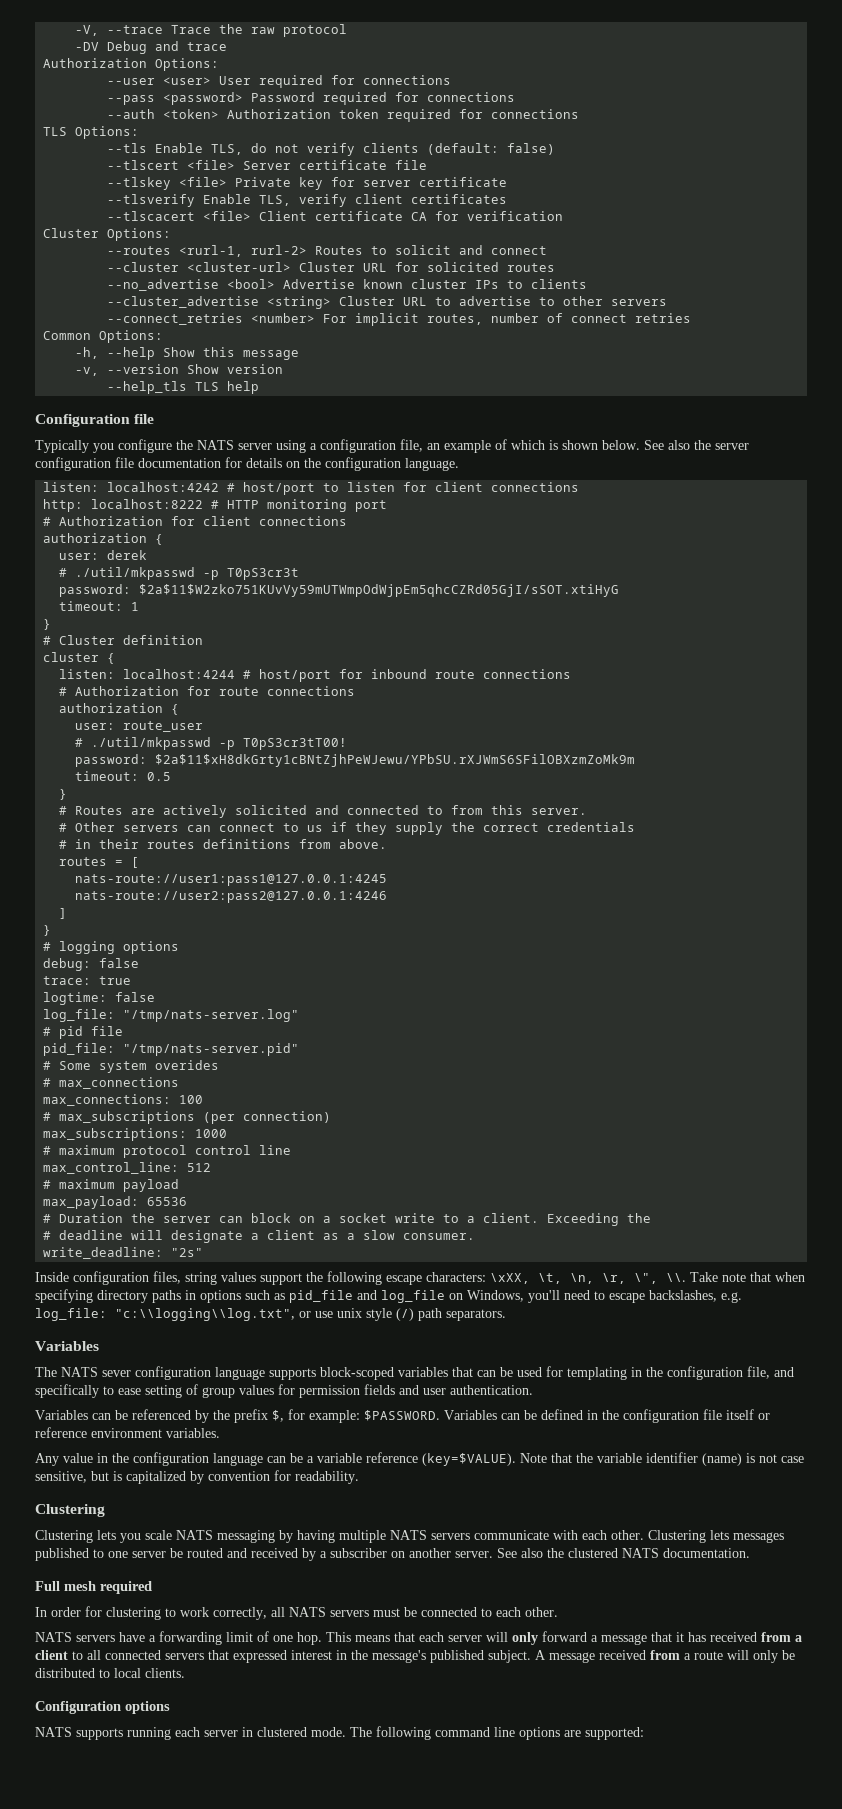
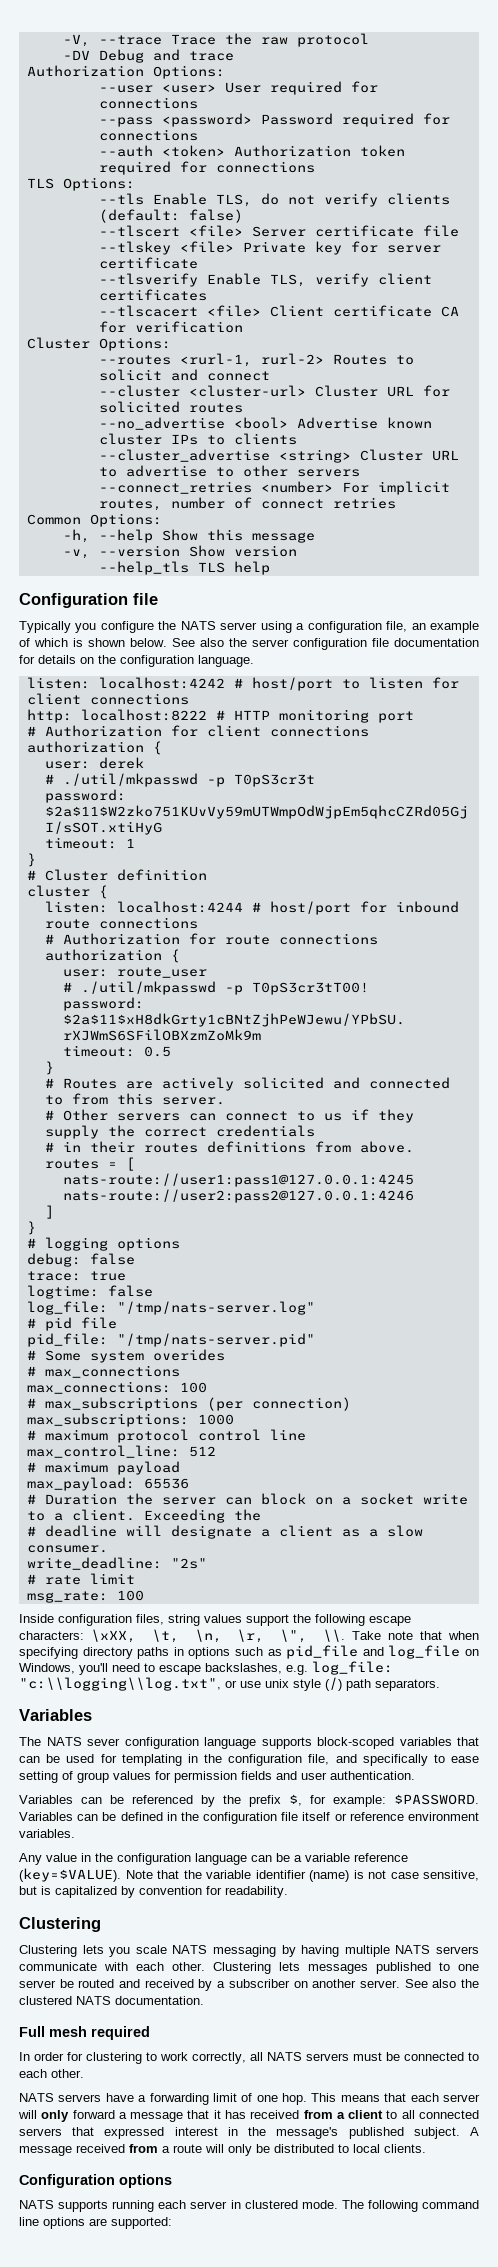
+ # rate limit
+ msg_rate: 100

